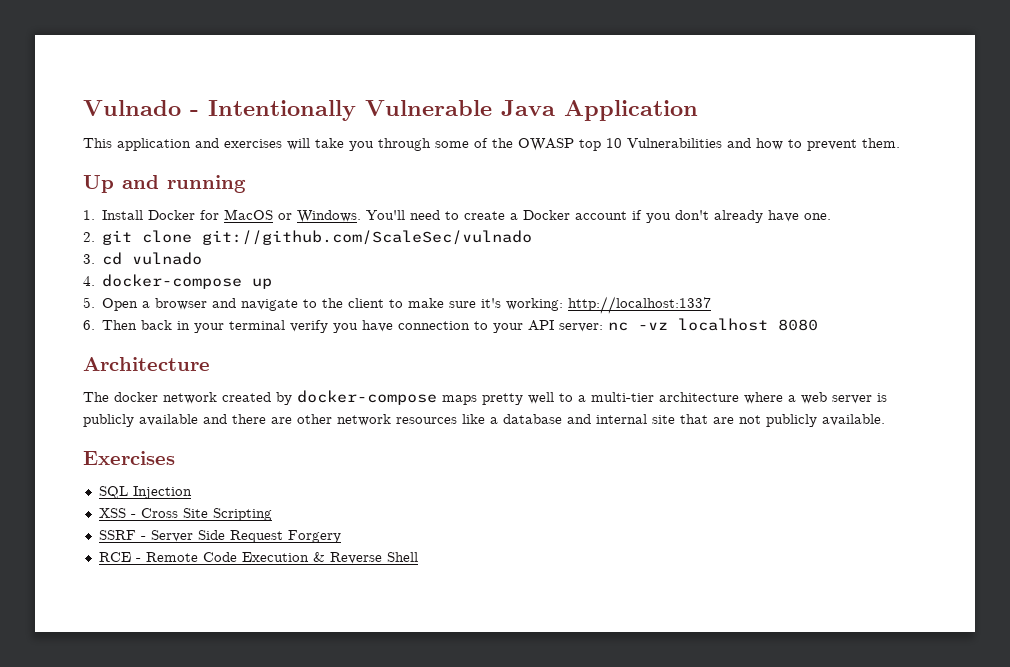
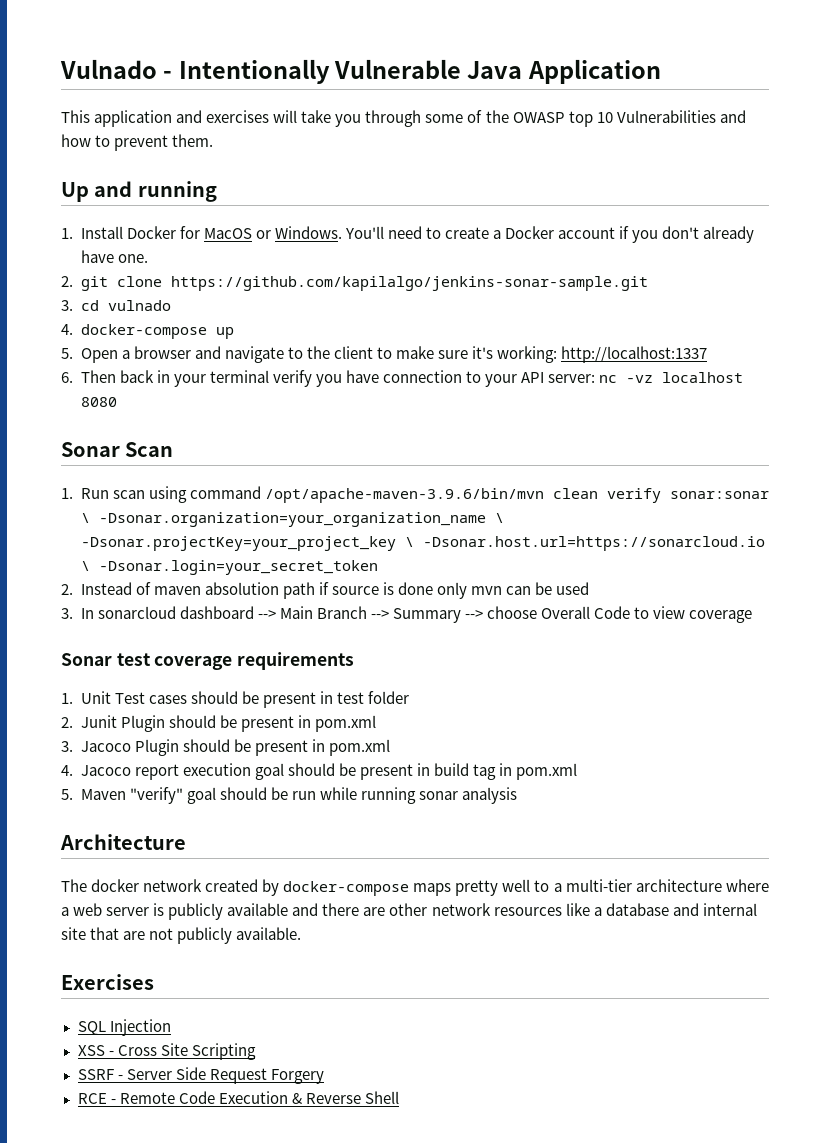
- 2. git clone git://github.com/ScaleSec/vulnado
+ 2. git clone https://github.com/kapilalgo/jenkins-sonar-sample.git
+ Sonar Scan
+ 1. Run scan using command /opt/apache-maven-3.9.6/bin/mvn clean verify sonar:sonar \ -Dsonar.organization=your_organization_name \ -Dsonar.projectKey=your_project_key \ -Dsonar.host.url=https://sonarcloud.io \ -Dsonar.login=your_secret_token
+ 2. Instead of maven absolution path if source is done only mvn can be used
+ 3. In sonarcloud dashboard --> Main Branch --> Summary --> choose Overall Code to view coverage
+ Sonar test coverage requirements
+ 1. Unit Test cases should be present in test folder
+ 2. Junit Plugin should be present in pom.xml
+ 3. Jacoco Plugin should be present in pom.xml
+ 4. Jacoco report execution goal should be present in build tag in pom.xml
+ 5. Maven "verify" goal should be run while running sonar analysis

